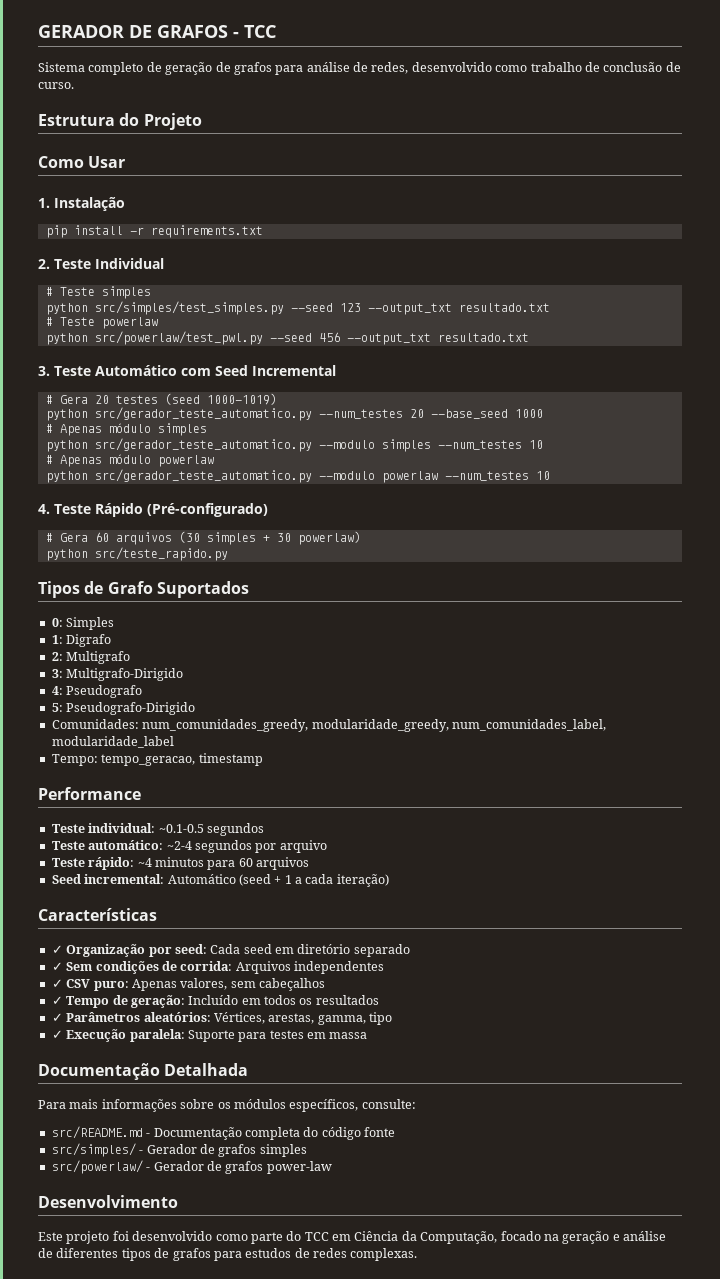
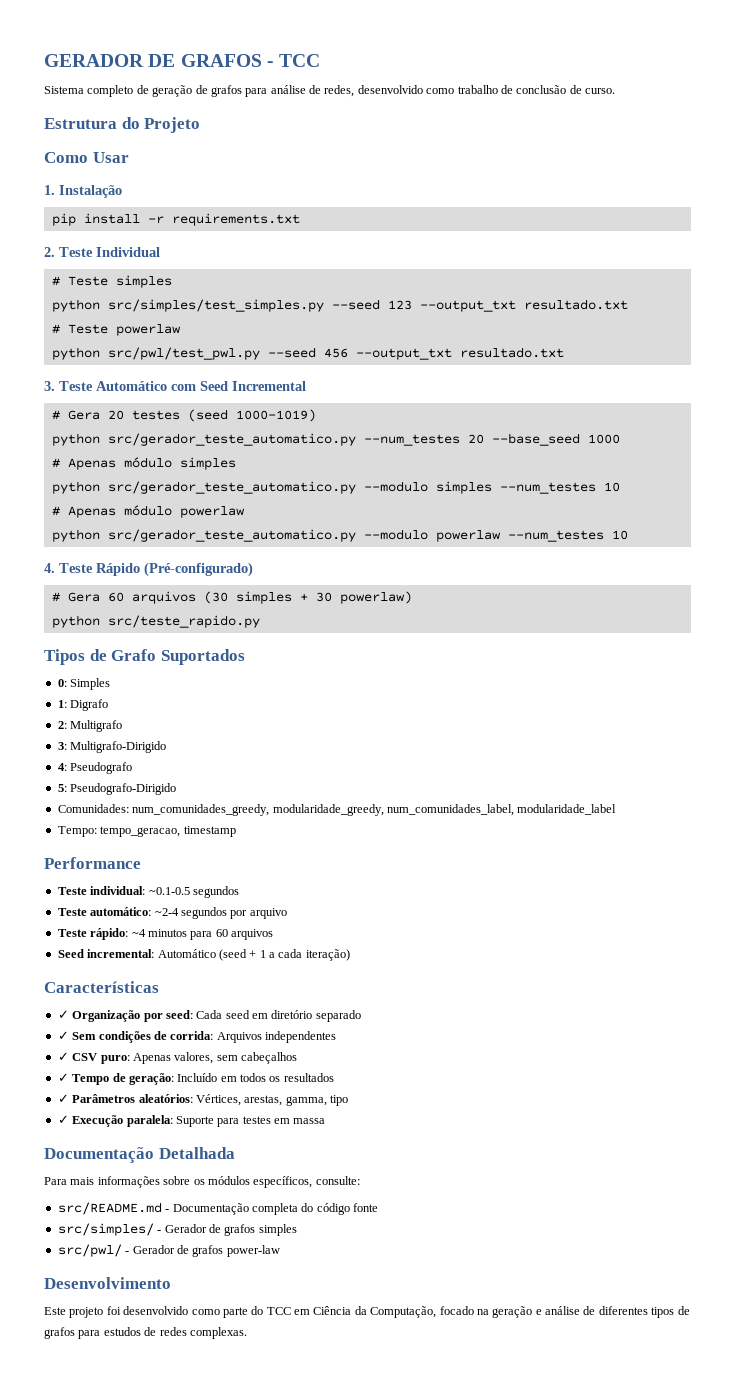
- python src/powerlaw/test_pwl.py --seed 456 --output_txt resultado.txt
+ python src/pwl/test_pwl.py --seed 456 --output_txt resultado.txt
- src/powerlaw/ - Gerador de grafos power-law
+ src/pwl/ - Gerador de grafos power-law

